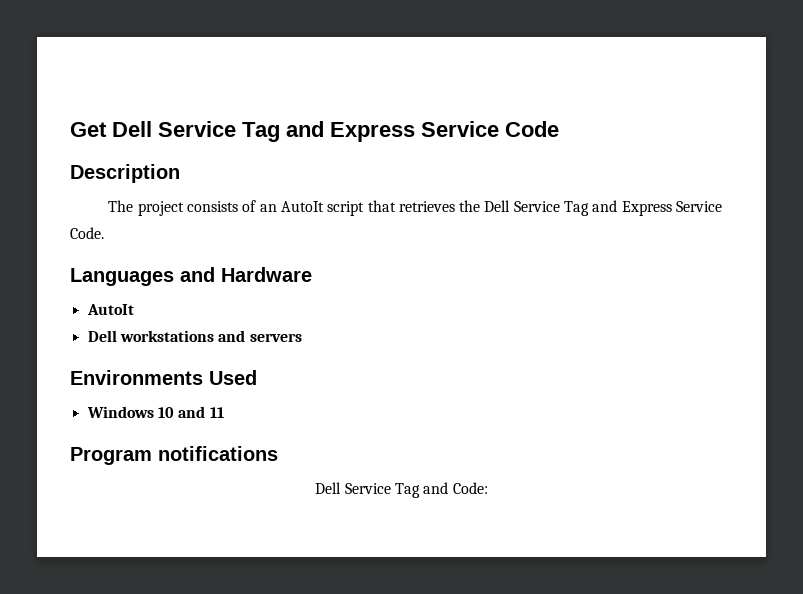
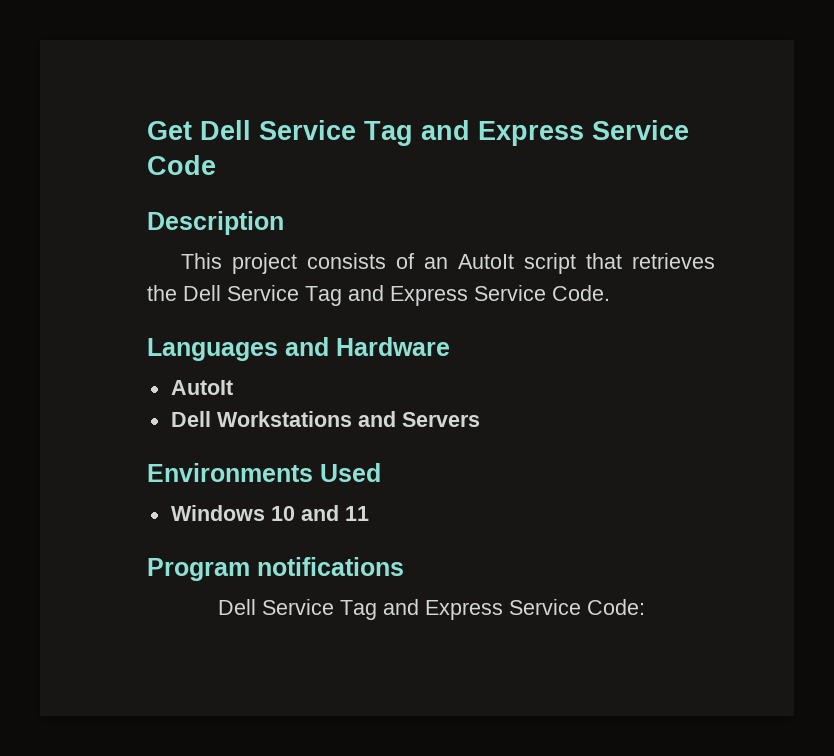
- The project consists of an AutoIt script that retrieves the Dell Service Tag and Express Service Code.
+ This project consists of an AutoIt script that retrieves the Dell Service Tag and Express Service Code.
- Dell workstations and servers
+ Dell Workstations and Servers
- Dell Service Tag and Code:
+ Dell Service Tag and Express Service Code:

